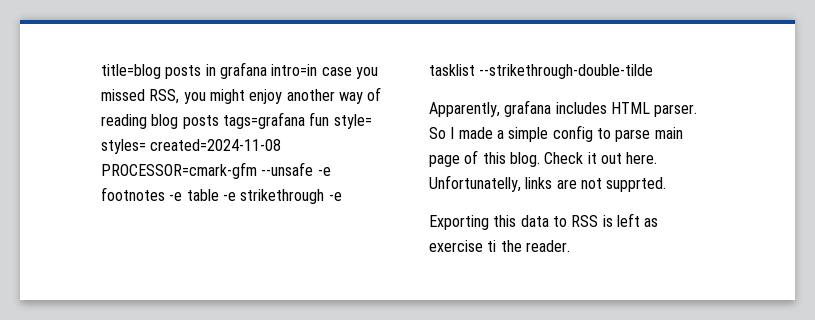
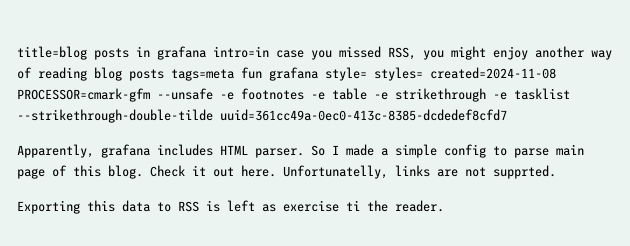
- title=blog posts in grafana intro=in case you missed RSS, you might enjoy another way of reading blog posts tags=grafana fun style= styles= created=2024-11-08 PROCESSOR=cmark-gfm --unsafe -e footnotes -e table -e strikethrough -e tasklist --strikethrough-double-tilde
+ title=blog posts in grafana intro=in case you missed RSS, you might enjoy another way of reading blog posts tags=meta fun grafana style= styles= created=2024-11-08 PROCESSOR=cmark-gfm --unsafe -e footnotes -e table -e strikethrough -e tasklist --strikethrough-double-tilde uuid=361cc49a-0ec0-413c-8385-dcdedef8cfd7

